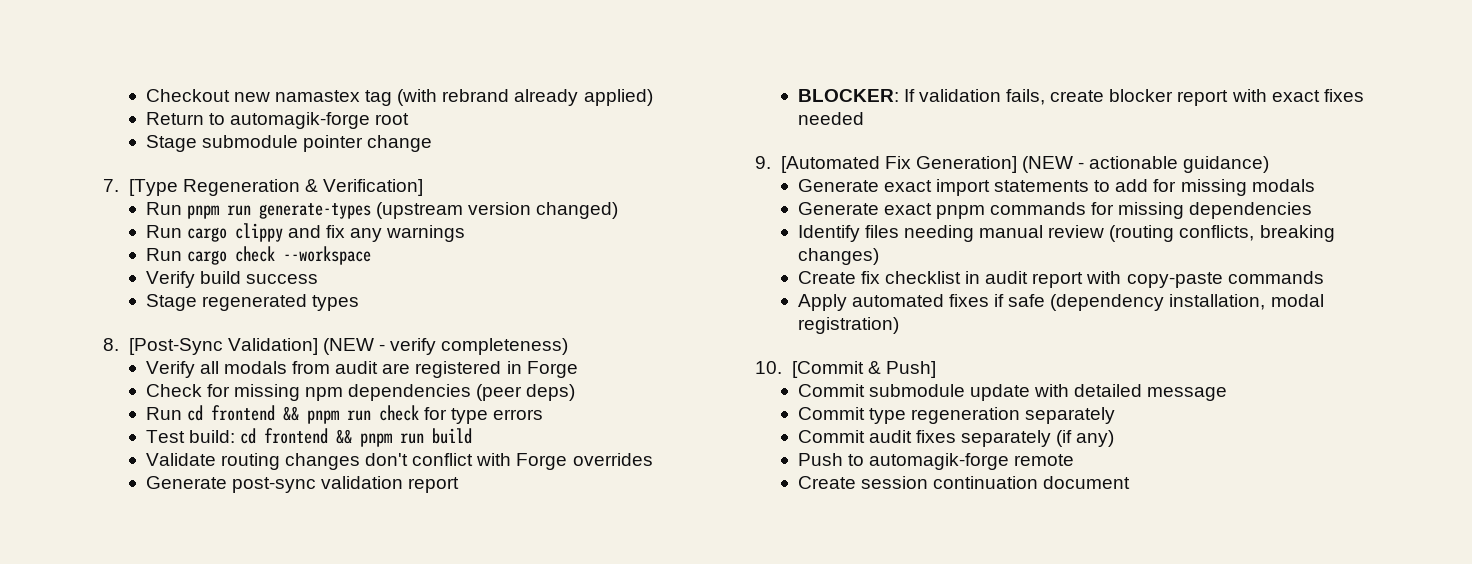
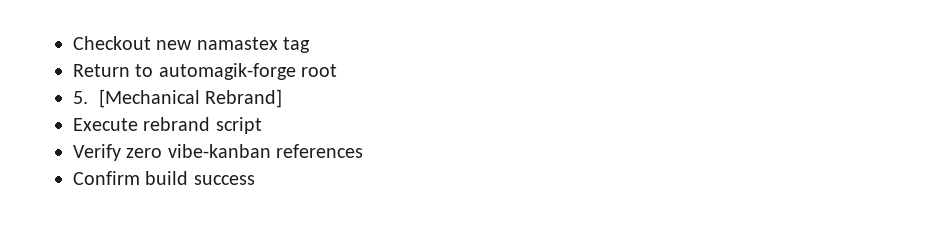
- Checkout new namastex tag (with rebrand already applied)
+ Checkout new namastex tag
- Stage submodule pointer change
- 7. [Type Regeneration & Verification]
- Run pnpm run generate-types (upstream version changed)
- Run cargo clippy and fix any warnings
- Run cargo check --workspace
- Verify build success
- Stage regenerated types
- 8. [Post-Sync Validation] (NEW - verify completeness)
- Verify all modals from audit are registered in Forge
- Check for missing npm dependencies (peer deps)
- Run cd frontend && pnpm run check for type errors
- Test build: cd frontend && pnpm run build
- Validate routing changes don't conflict with Forge overrides
- Generate post-sync validation report
- BLOCKER: If validation fails, create blocker report with exact fixes needed
- 9. [Automated Fix Generation] (NEW - actionable guidance)
- Generate exact import statements to add for missing modals
- Generate exact pnpm commands for missing dependencies
- Identify files needing manual review (routing conflicts, breaking changes)
- Create fix checklist in audit report with copy-paste commands
- Apply automated fixes if safe (dependency installation, modal registration)
- 10. [Commit & Push]
- Commit submodule update with detailed message
- Commit type regeneration separately
- Commit audit fixes separately (if any)
- Push to automagik-forge remote
- Create session continuation document
+ 5. [Mechanical Rebrand]
+ Execute rebrand script
+ Verify zero vibe-kanban references
+ Confirm build success

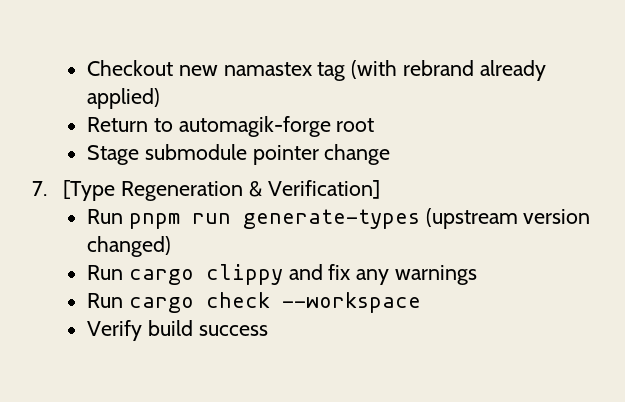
- Checkout new namastex tag
+ Checkout new namastex tag (with rebrand already applied)
- 5. [Mechanical Rebrand]
- Execute rebrand script
- Verify zero vibe-kanban references
- Confirm build success
+ Stage submodule pointer change
+ 7. [Type Regeneration & Verification]
+ Run pnpm run generate-types (upstream version changed)
+ Run cargo clippy and fix any warnings
+ Run cargo check --workspace
+ Verify build success

